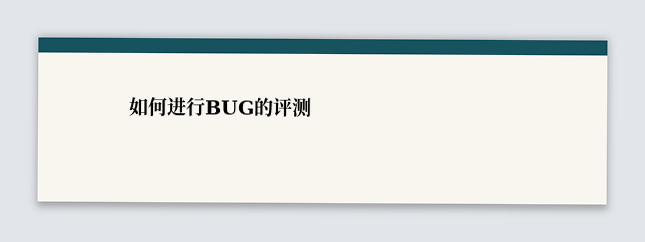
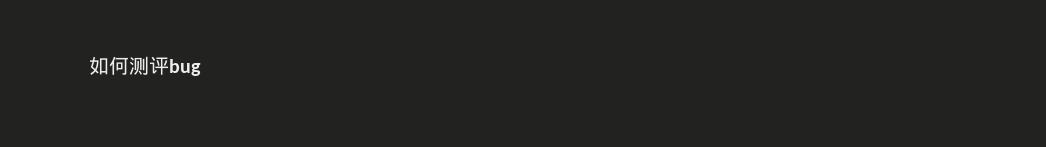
- 如何进行BUG的评测
+ 如何测评bug

